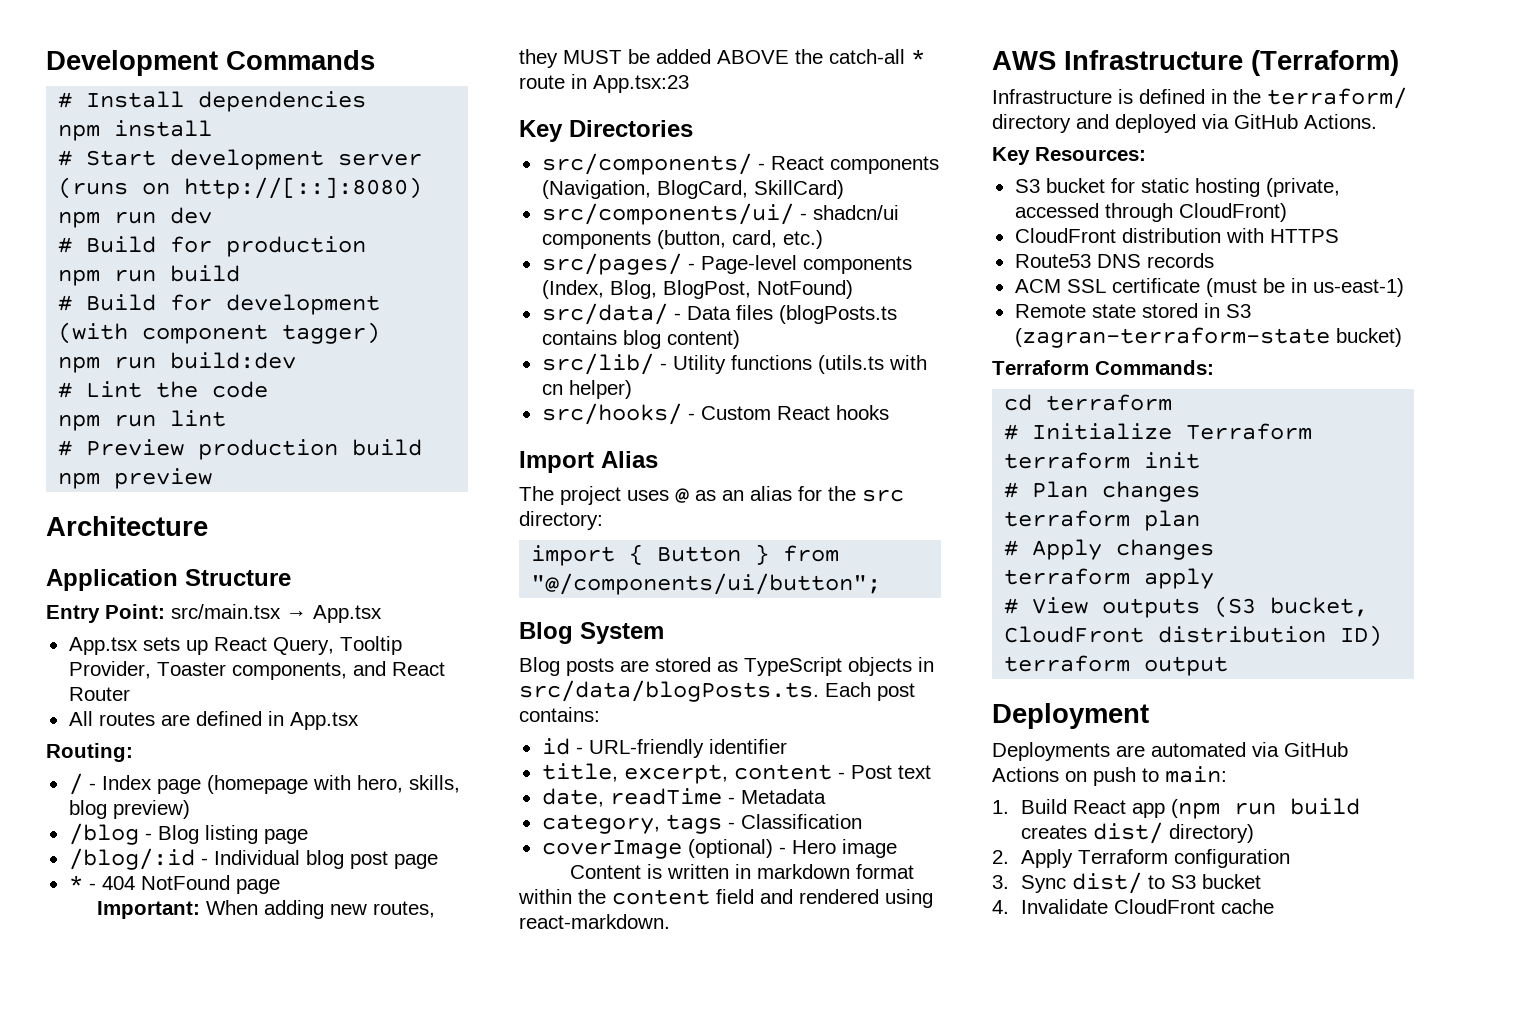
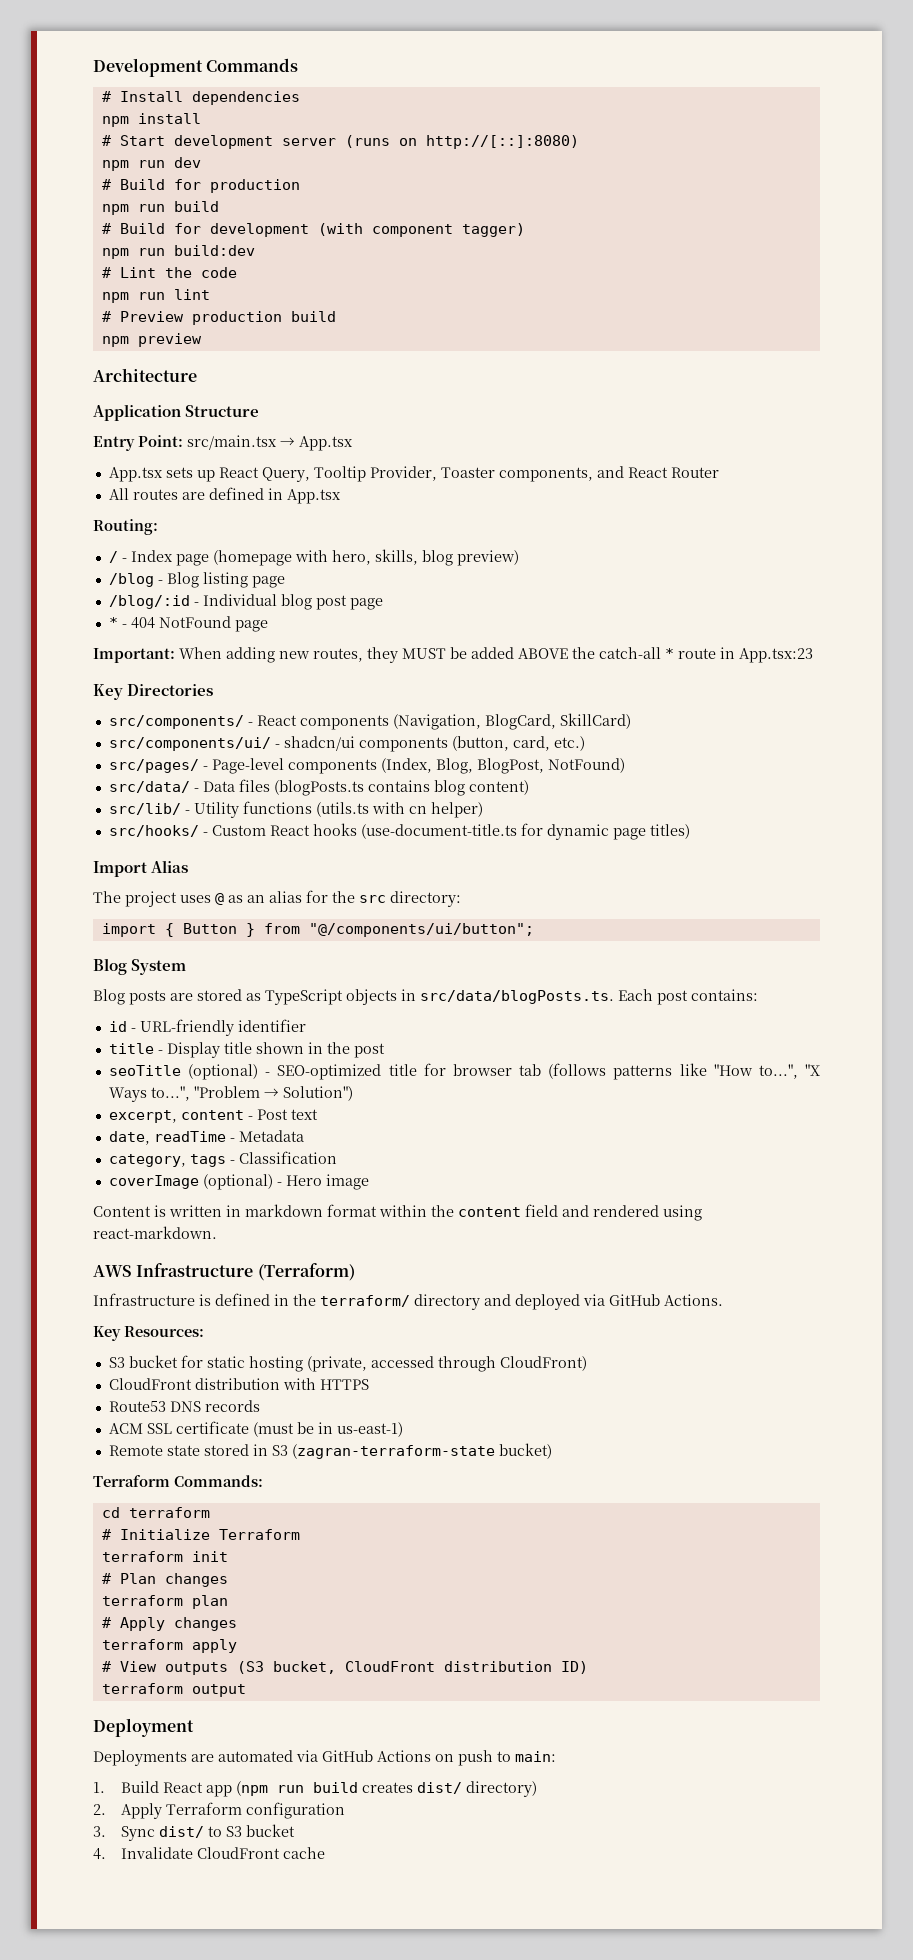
- src/hooks/ - Custom React hooks
+ src/hooks/ - Custom React hooks (use-document-title.ts for dynamic page titles)
- title, excerpt, content - Post text
+ title - Display title shown in the post
+ seoTitle (optional) - SEO-optimized title for browser tab (follows patterns like "How to...", "X Ways to...", "Problem → Solution")
+ excerpt, content - Post text

